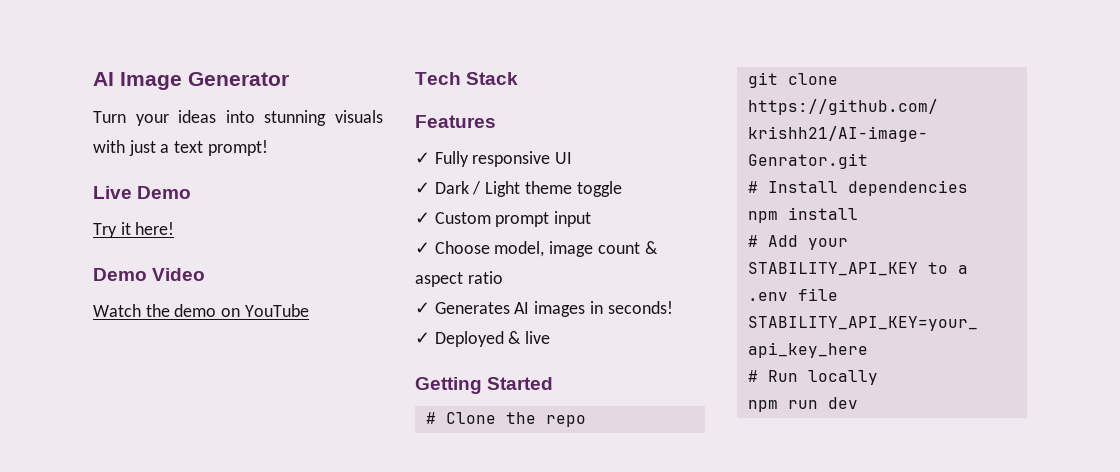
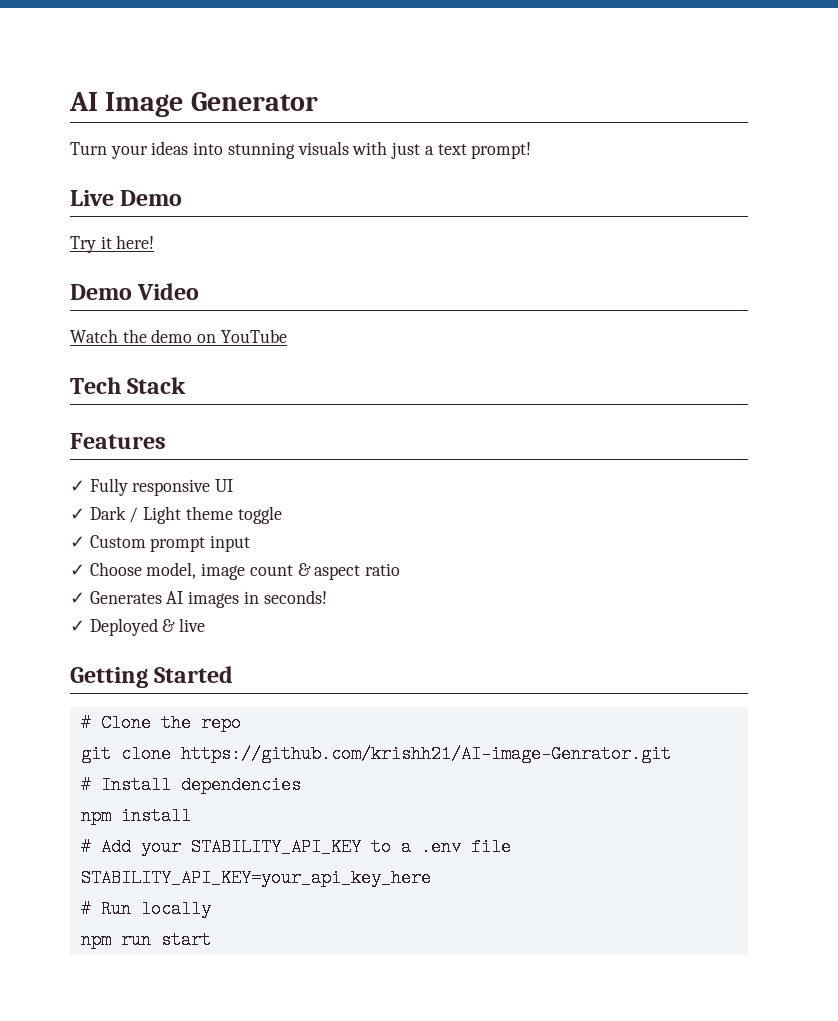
- npm run dev
+ npm run start

